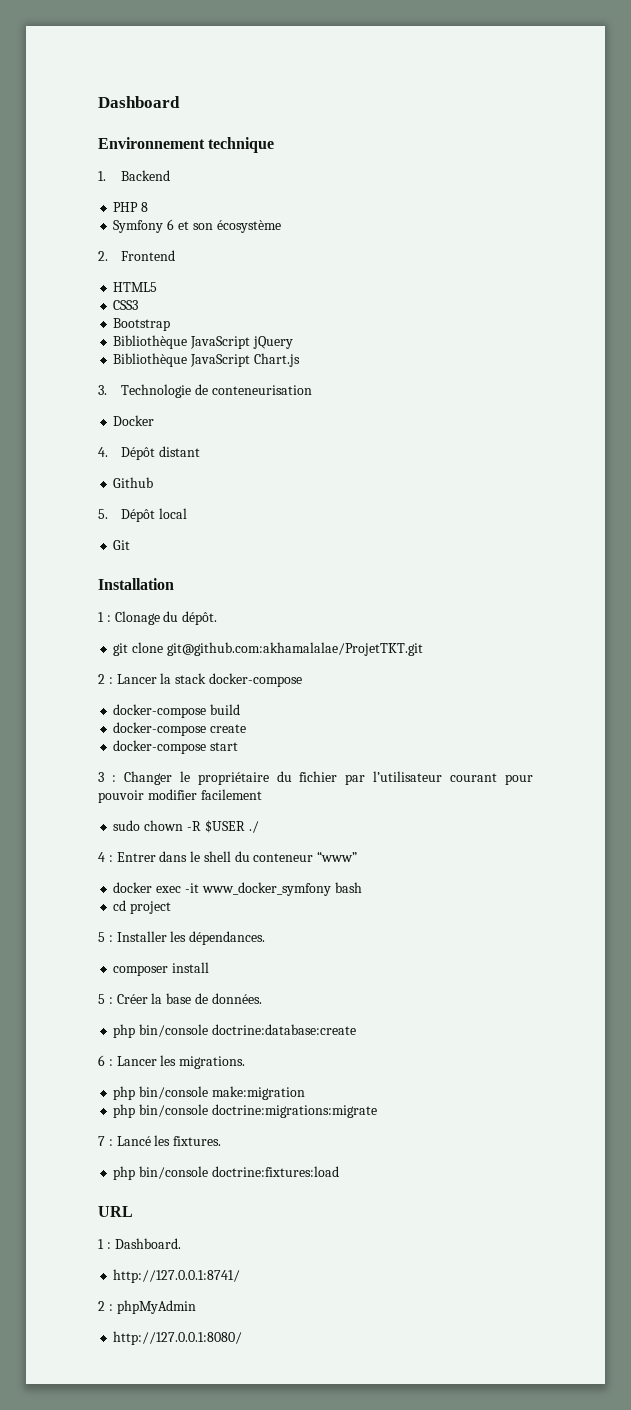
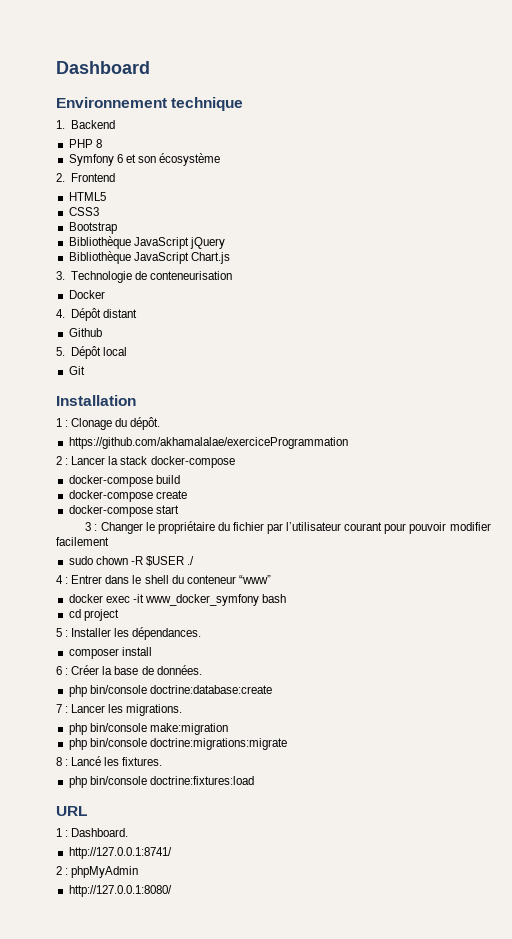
- git clone git@github.com:akhamalalae/ProjetTKT.git
+ https://github.com/akhamalalae/exerciceProgrammation
- 5 : Créer la base de données.
+ 6 : Créer la base de données.
- 6 : Lancer les migrations.
+ 7 : Lancer les migrations.
- 7 : Lancé les fixtures.
+ 8 : Lancé les fixtures.

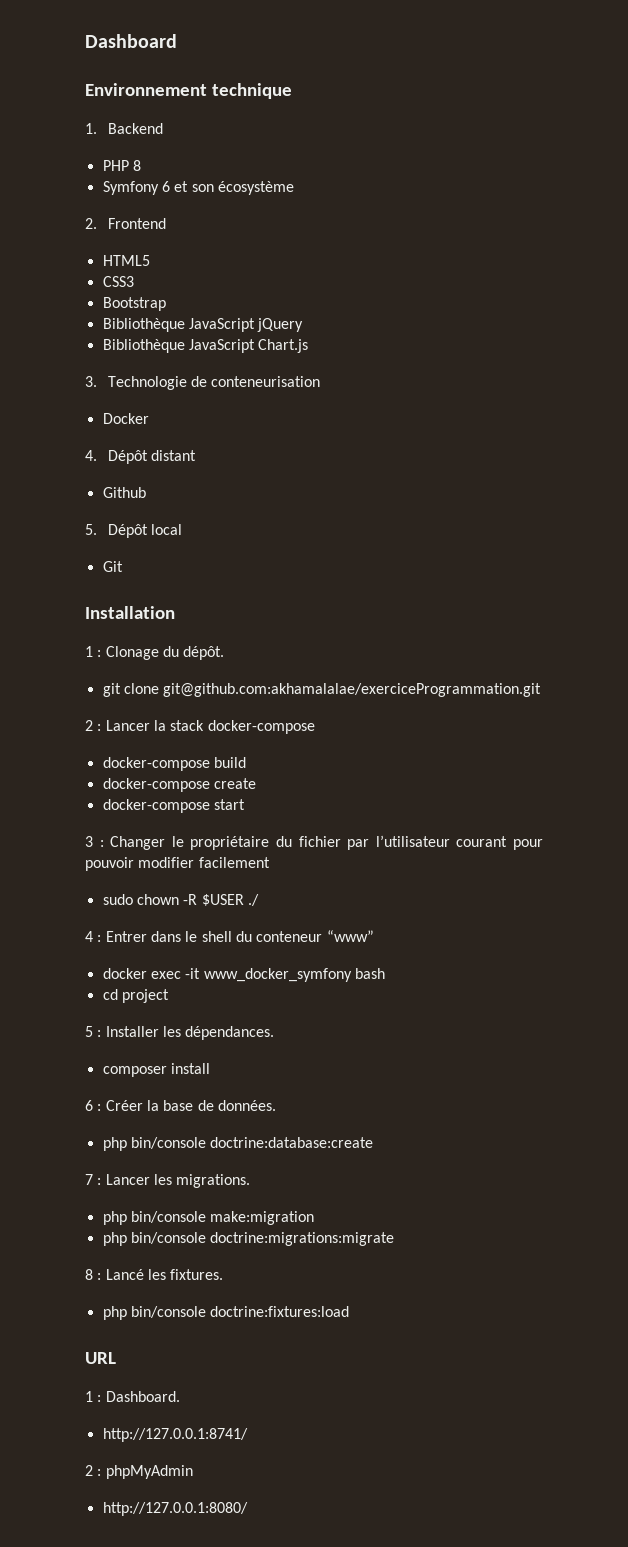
- https://github.com/akhamalalae/exerciceProgrammation
+ git clone git@github.com:akhamalalae/exerciceProgrammation.git

